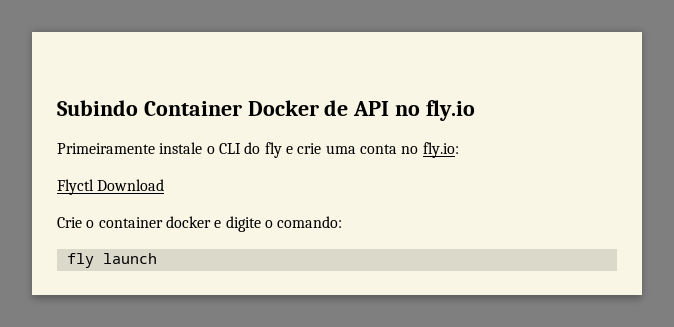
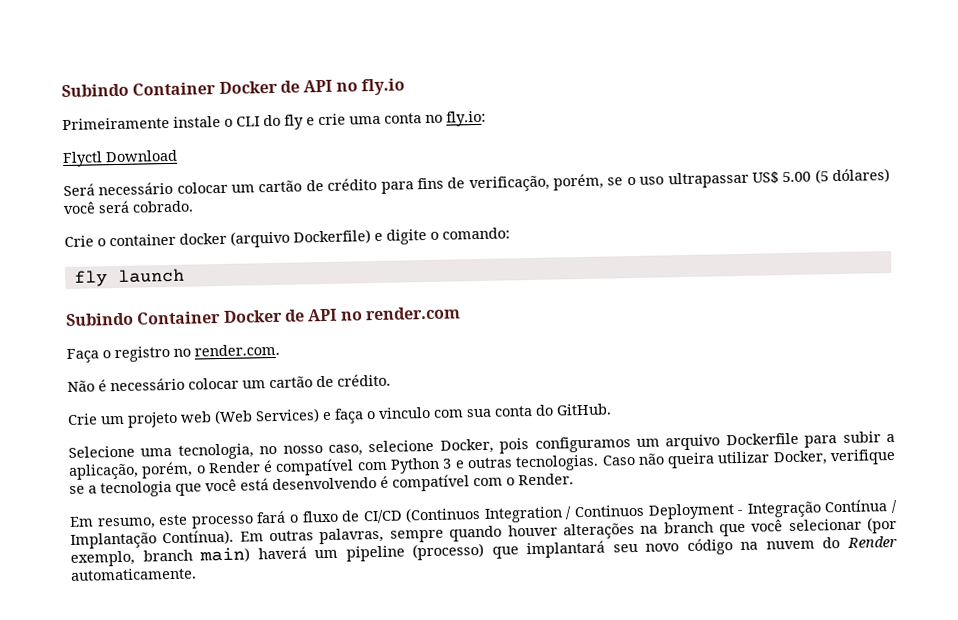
+ Será necessário colocar um cartão de crédito para fins de verificação, porém, se o uso ultrapassar US$ 5.00 (5 dólares) você será cobrado.
- Crie o container docker e digite o comando:
+ Crie o container docker (arquivo Dockerfile) e digite o comando:
+ Subindo Container Docker de API no render.com
+ Faça o registro no render.com.
+ Não é necessário colocar um cartão de crédito.
+ Crie um projeto web (Web Services) e faça o vinculo com sua conta do GitHub.
+ Selecione uma tecnologia, no nosso caso, selecione Docker, pois configuramos um arquivo Dockerfile para subir a aplicação, porém, o Render é compatível com Python 3 e outras tecnologias. Caso não queira utilizar Docker, verifique se a tecnologia que você está desenvolvendo é compatível com o Render.
+ Em resumo, este processo fará o fluxo de CI/CD (Continuos Integration / Continuos Deployment - Integração Contínua / Implantação Contínua). Em outras palavras, sempre quando houver alterações na branch que você selecionar (por exemplo, branch main) haverá um pipeline (processo) que implantará seu novo código na nuvem do Render automaticamente.

